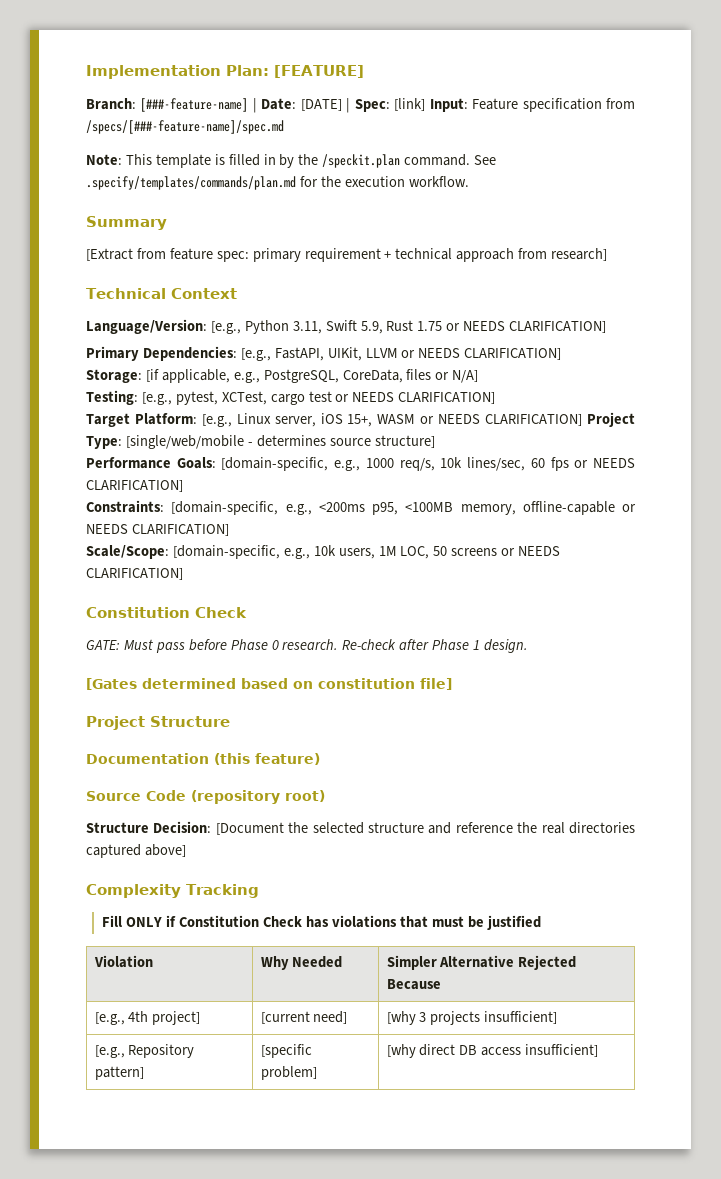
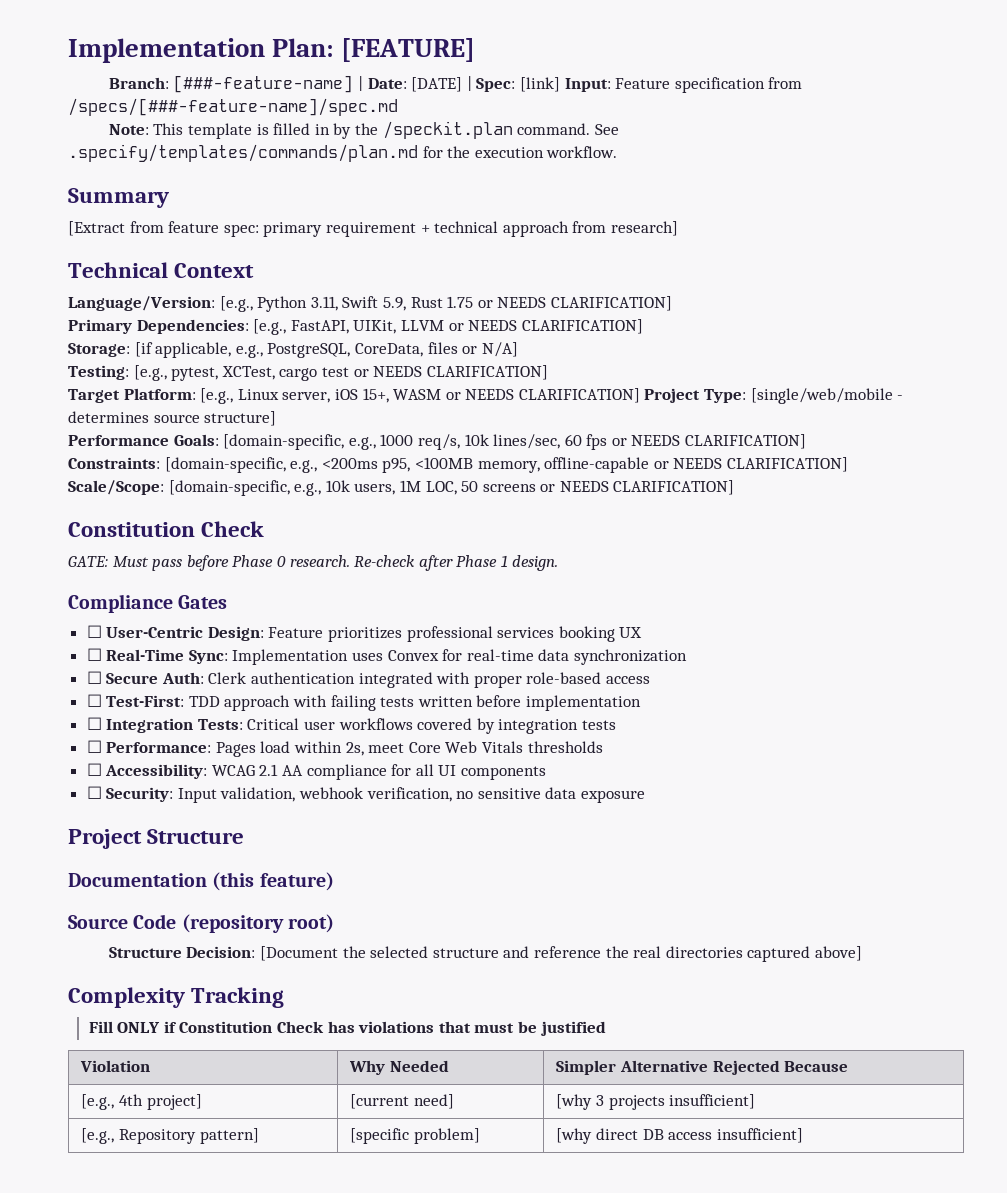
- [Gates determined based on constitution file]
+ Compliance Gates
+ ☐ User-Centric Design: Feature prioritizes professional services booking UX
+ ☐ Real-Time Sync: Implementation uses Convex for real-time data synchronization
+ ☐ Secure Auth: Clerk authentication integrated with proper role-based access
+ ☐ Test-First: TDD approach with failing tests written before implementation
+ ☐ Integration Tests: Critical user workflows covered by integration tests
+ ☐ Performance: Pages load within 2s, meet Core Web Vitals thresholds
+ ☐ Accessibility: WCAG 2.1 AA compliance for all UI components
+ ☐ Security: Input validation, webhook verification, no sensitive data exposure

